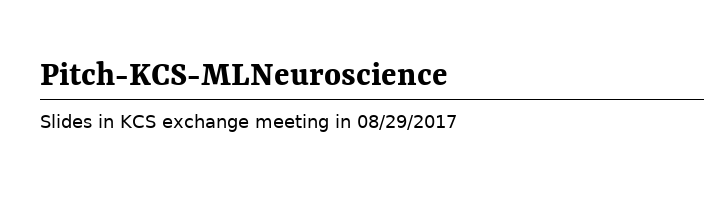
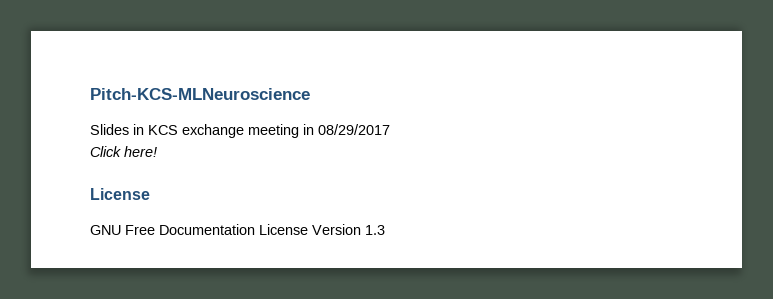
+ Click here!
+ License
+ GNU Free Documentation License Version 1.3

